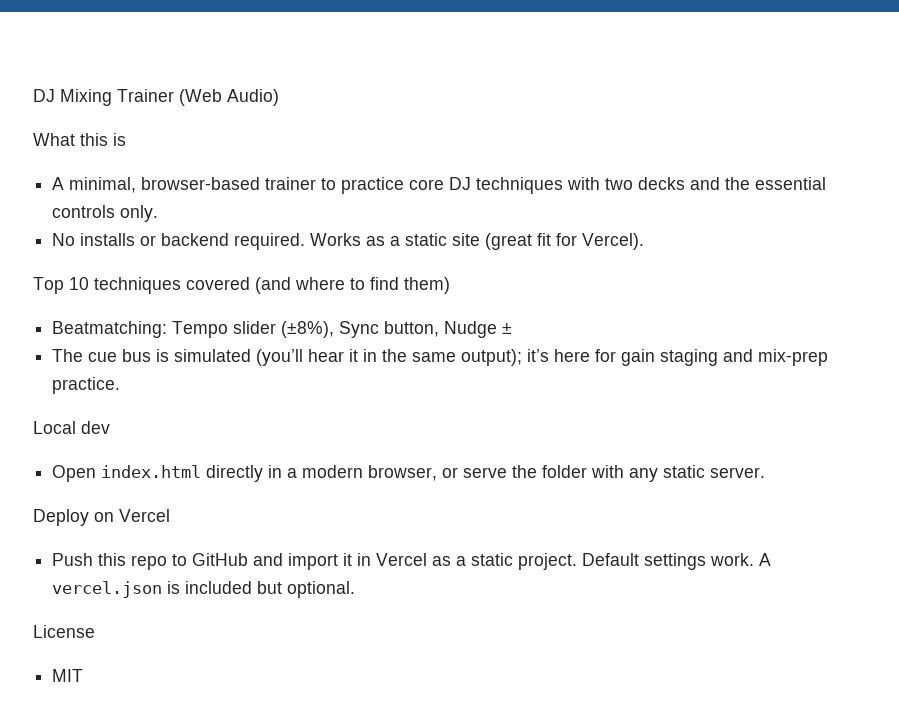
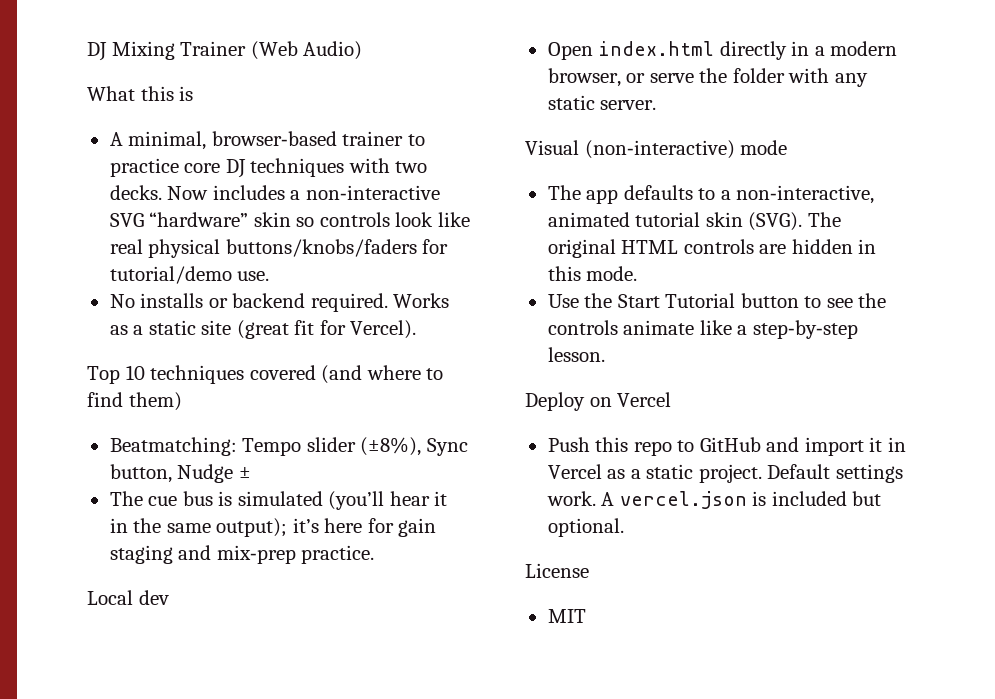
- A minimal, browser‑based trainer to practice core DJ techniques with two decks and the essential controls only.
+ A minimal, browser‑based trainer to practice core DJ techniques with two decks. Now includes a non‑interactive SVG “hardware” skin so controls look like real physical buttons/knobs/faders for tutorial/demo use.
+ Visual (non‑interactive) mode
+ The app defaults to a non‑interactive, animated tutorial skin (SVG). The original HTML controls are hidden in this mode.
+ Use the Start Tutorial button to see the controls animate like a step‑by‑step lesson.

